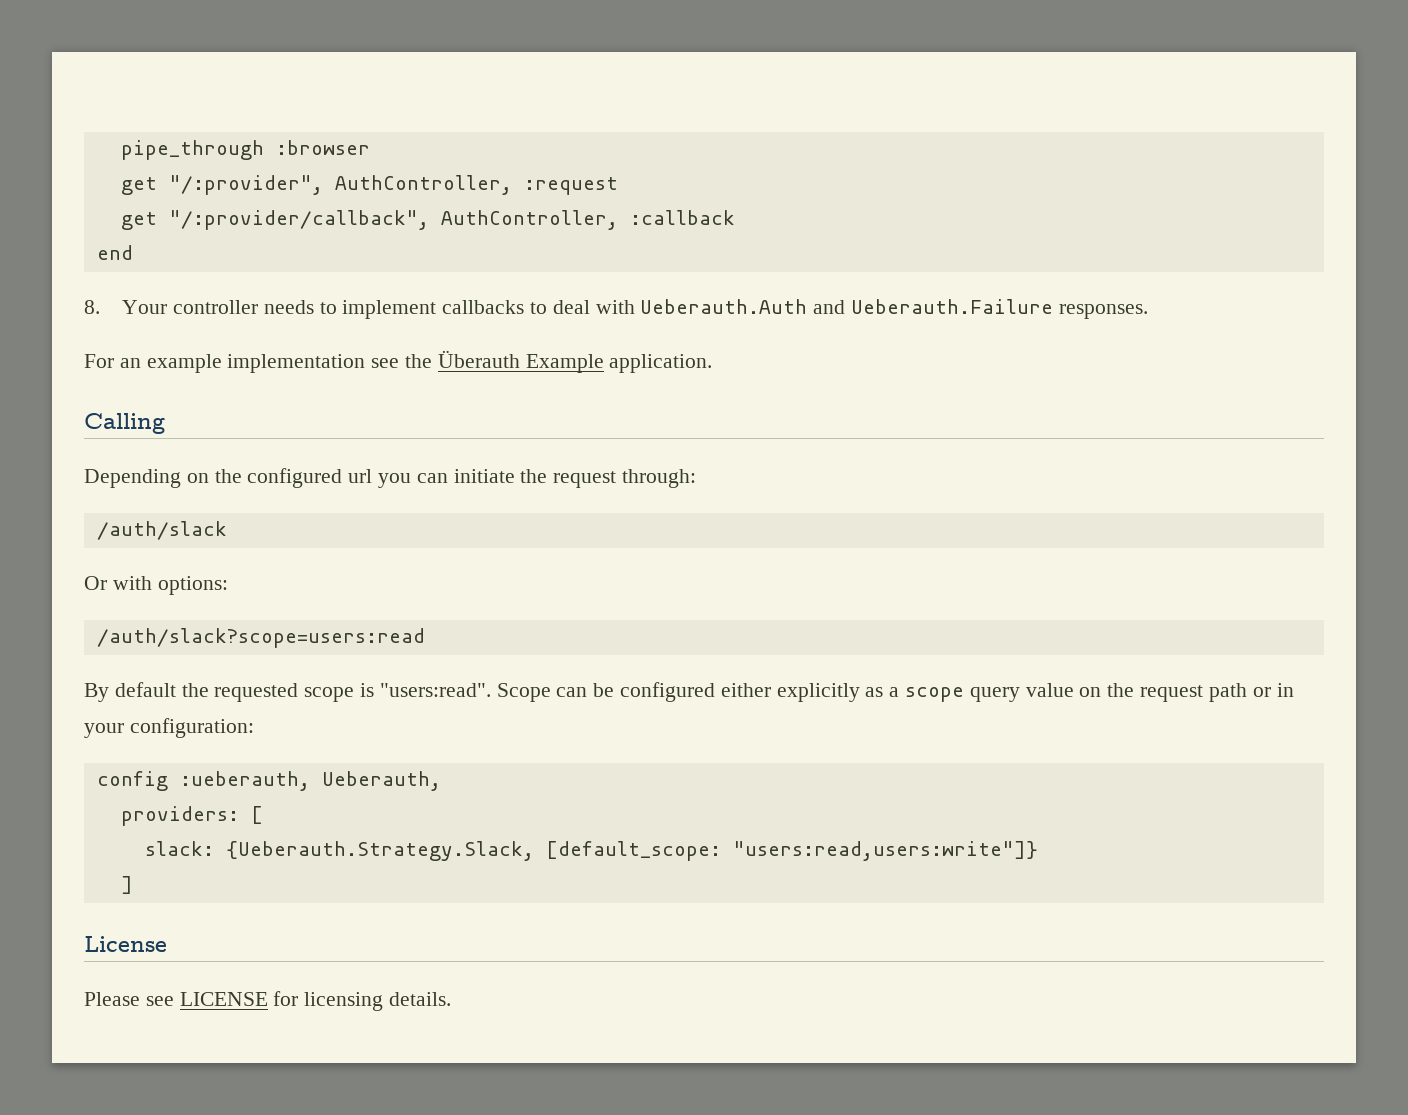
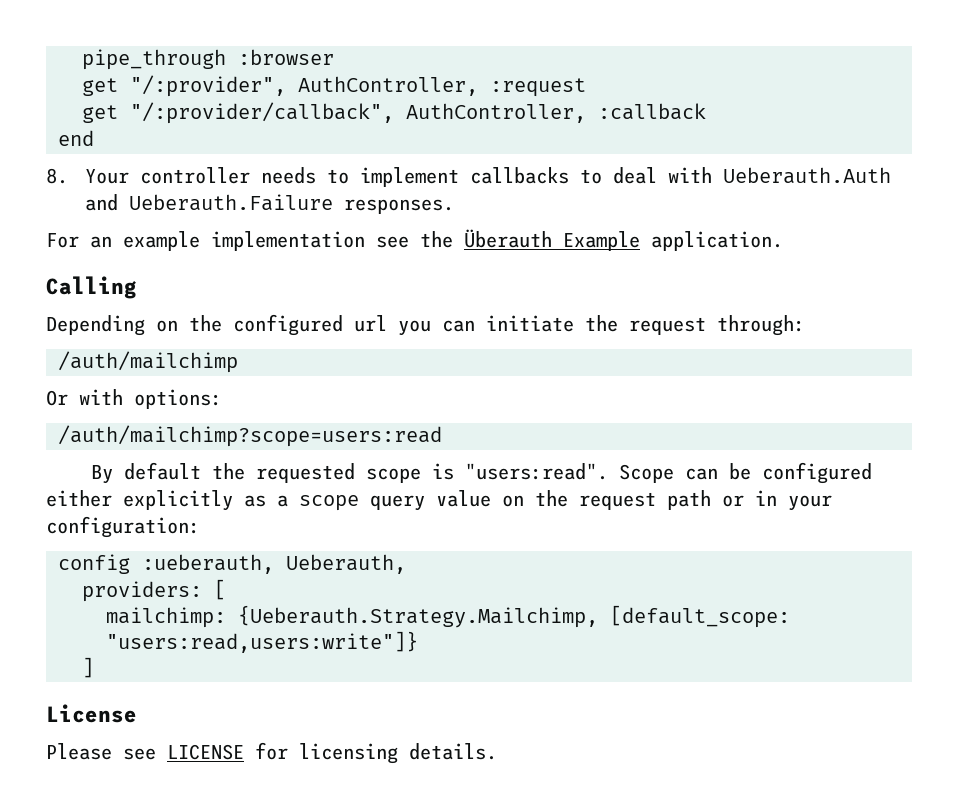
- /auth/slack
+ /auth/mailchimp
- /auth/slack?scope=users:read
+ /auth/mailchimp?scope=users:read
- slack: {Ueberauth.Strategy.Slack, [default_scope: "users:read,users:write"]}
+ mailchimp: {Ueberauth.Strategy.Mailchimp, [default_scope: "users:read,users:write"]}

